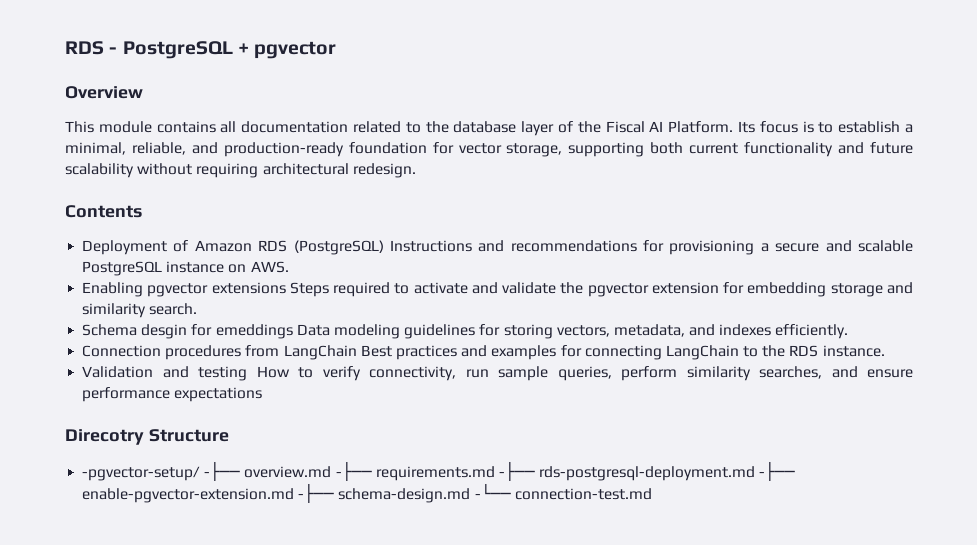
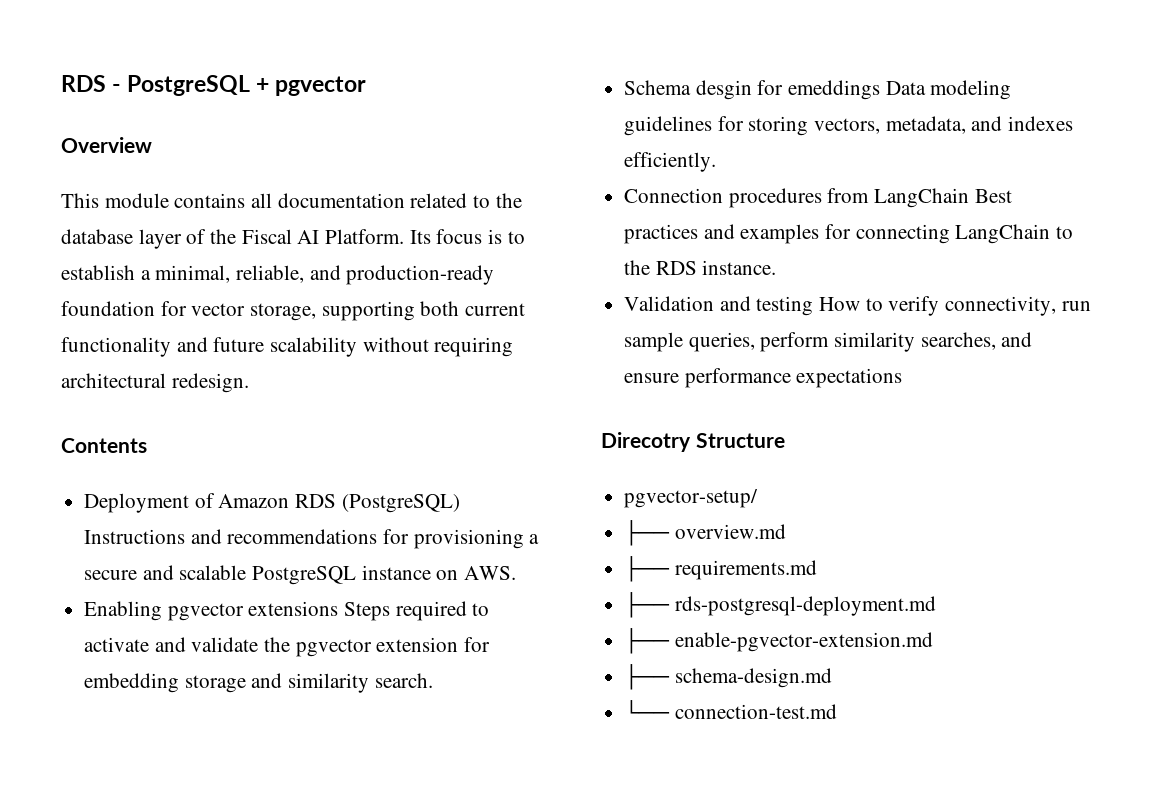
- -pgvector-setup/ -├── overview.md -├── requirements.md -├── rds-postgresql-deployment.md -├── enable-pgvector-extension.md -├── schema-design.md -└── connection-test.md
+ pgvector-setup/
+ ├── overview.md
+ ├── requirements.md
+ ├── rds-postgresql-deployment.md
+ ├── enable-pgvector-extension.md
+ ├── schema-design.md
+ └── connection-test.md

